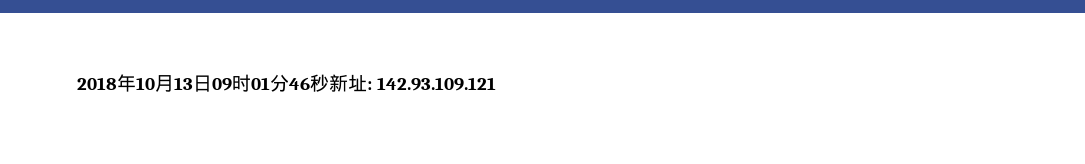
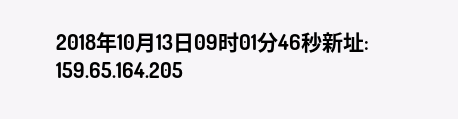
- 2018年10月13日09时01分46秒新址: 142.93.109.121
+ 2018年10月13日09时01分46秒新址: 159.65.164.205

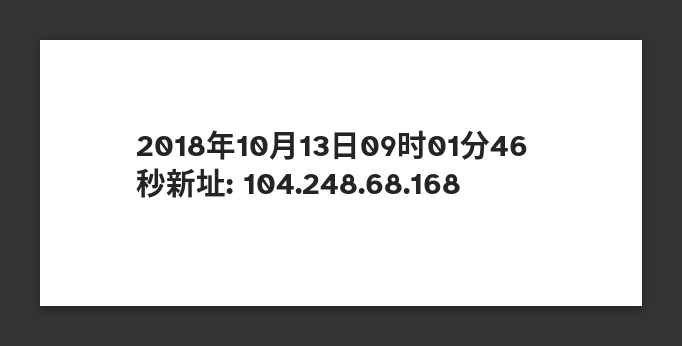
- 2018年10月13日09时01分46秒新址: 159.65.164.205
+ 2018年10月13日09时01分46秒新址: 104.248.68.168

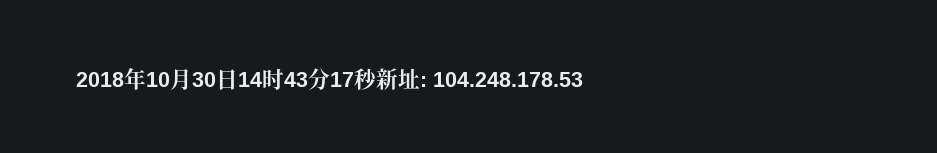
- 2018年10月13日09时01分46秒新址: 104.248.68.168
+ 2018年10月30日14时43分17秒新址: 104.248.178.53

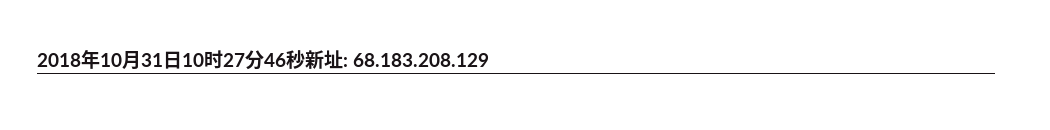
- 2018年10月30日14时43分17秒新址: 104.248.178.53
+ 2018年10月31日10时27分46秒新址: 68.183.208.129

